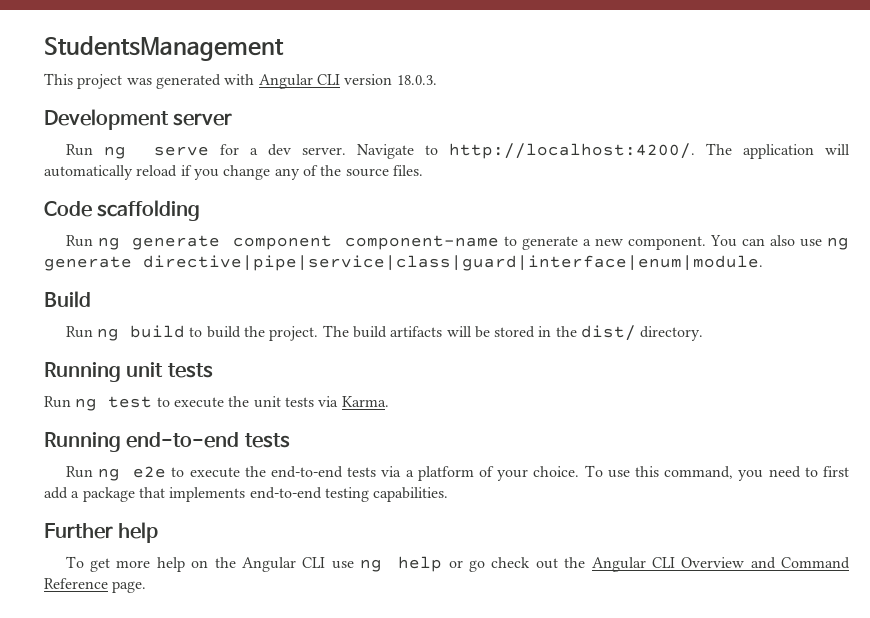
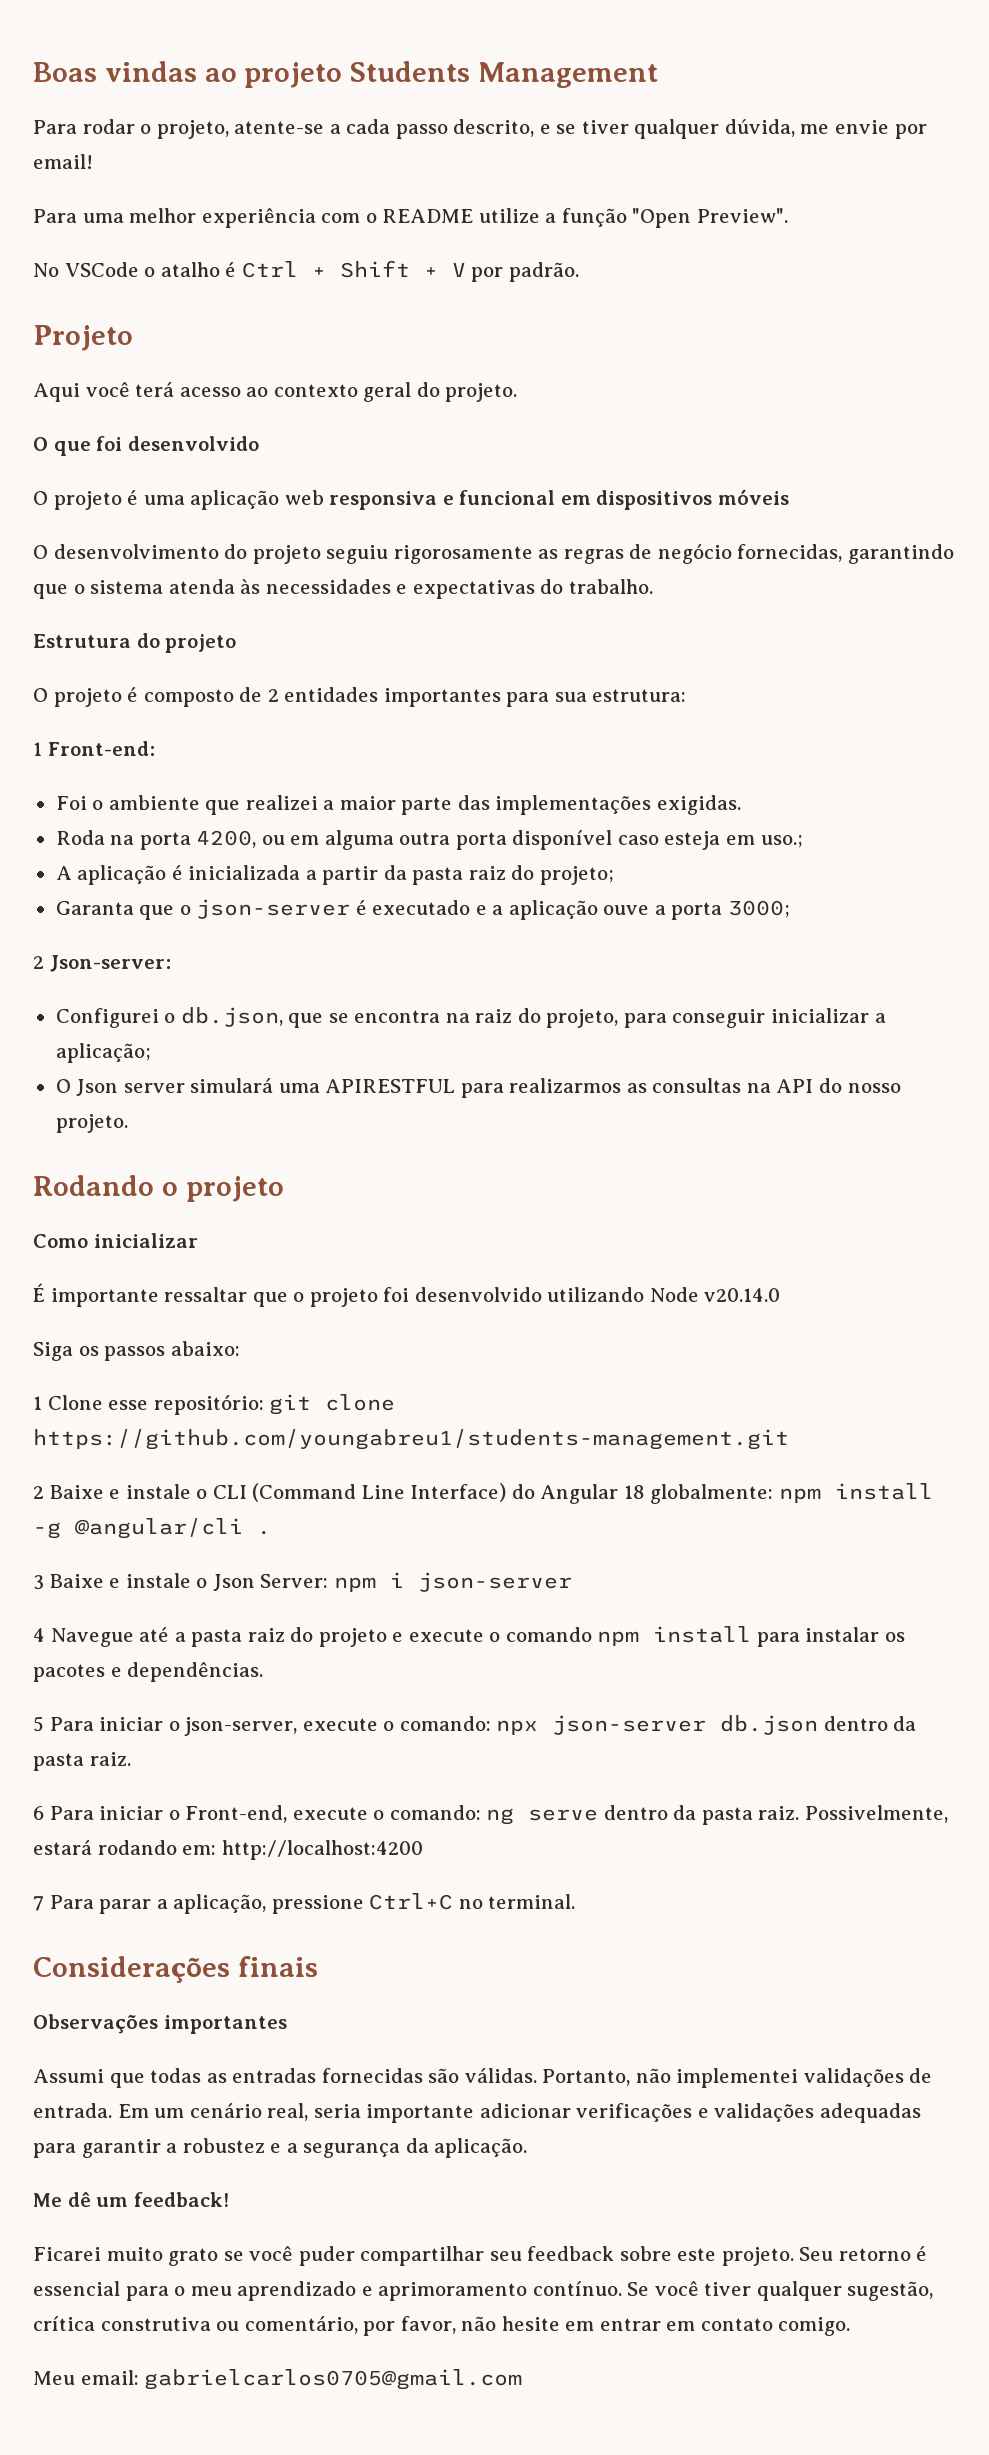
- StudentsManagement
- This project was generated with Angular CLI version 18.0.3.
- Development server
- Run ng serve for a dev server. Navigate to http://localhost:4200/. The application will automatically reload if you change any of the source files.
- Code scaffolding
- Run ng generate component component-name to generate a new component. You can also use ng generate directive|pipe|service|class|guard|interface|enum|module.
- Build
- Run ng build to build the project. The build artifacts will be stored in the dist/ directory.
- Running unit tests
- Run ng test to execute the unit tests via Karma.
- Running end-to-end tests
- Run ng e2e to execute the end-to-end tests via a platform of your choice. To use this command, you need to first add a package that implements end-to-end testing capabilities.
- Further help
- To get more help on the Angular CLI use ng help or go check out the Angular CLI Overview and Command Reference page.
+ Boas vindas ao projeto Students Management
+ Para rodar o projeto, atente-se a cada passo descrito, e se tiver qualquer dúvida, me envie por email!
+ Para uma melhor experiência com o README utilize a função "Open Preview".
+ No VSCode o atalho é Ctrl + Shift + V por padrão.
+ Projeto
+ Aqui você terá acesso ao contexto geral do projeto.
+ O que foi desenvolvido
+ O projeto é uma aplicação web responsiva e funcional em dispositivos móveis
+ O desenvolvimento do projeto seguiu rigorosamente as regras de negócio fornecidas, garantindo que o sistema atenda às necessidades e expectativas do trabalho.
+ Estrutura do projeto
+ O projeto é composto de 2 entidades importantes para sua estrutura:
+ 1 Front-end:
+ Foi o ambiente que realizei a maior parte das implementações exigidas.
+ Roda na porta 4200, ou em alguma outra porta disponível caso esteja em uso.;
+ A aplicação é inicializada a partir da pasta raiz do projeto;
+ Garanta que o json-server é executado e a aplicação ouve a porta 3000;
+ 2 Json-server:
+ Configurei o db.json, que se encontra na raiz do projeto, para conseguir inicializar a aplicação;
+ O Json server simulará uma APIRESTFUL para realizarmos as consultas na API do nosso projeto.
+ Rodando o projeto
+ Como inicializar
+ É importante ressaltar que o projeto foi desenvolvido utilizando Node v20.14.0
+ Siga os passos abaixo:
+ 1 Clone esse repositório: git clone https://github.com/youngabreu1/students-management.git
+ 2 Baixe e instale o CLI (Command Line Interface) do Angular 18 globalmente: npm install -g @angular/cli .
+ 3 Baixe e instale o Json Server: npm i json-server
+ 4 Navegue até a pasta raiz do projeto e execute o comando npm install para instalar os pacotes e dependências.
+ 5 Para iniciar o json-server, execute o comando: npx json-server db.json dentro da pasta raiz.
+ 6 Para iniciar o Front-end, execute o comando: ng serve dentro da pasta raiz. Possivelmente, estará rodando em: http://localhost:4200
+ 7 Para parar a aplicação, pressione Ctrl+C no terminal.
+ Considerações finais
+ Observações importantes
+ Assumi que todas as entradas fornecidas são válidas. Portanto, não implementei validações de entrada. Em um cenário real, seria importante adicionar verificações e validações adequadas para garantir a robustez e a segurança da aplicação.
+ Me dê um feedback!
+ Ficarei muito grato se você puder compartilhar seu feedback sobre este projeto. Seu retorno é essencial para o meu aprendizado e aprimoramento contínuo. Se você tiver qualquer sugestão, crítica construtiva ou comentário, por favor, não hesite em entrar em contato comigo.
+ Meu email: gabrielcarlos0705@gmail.com

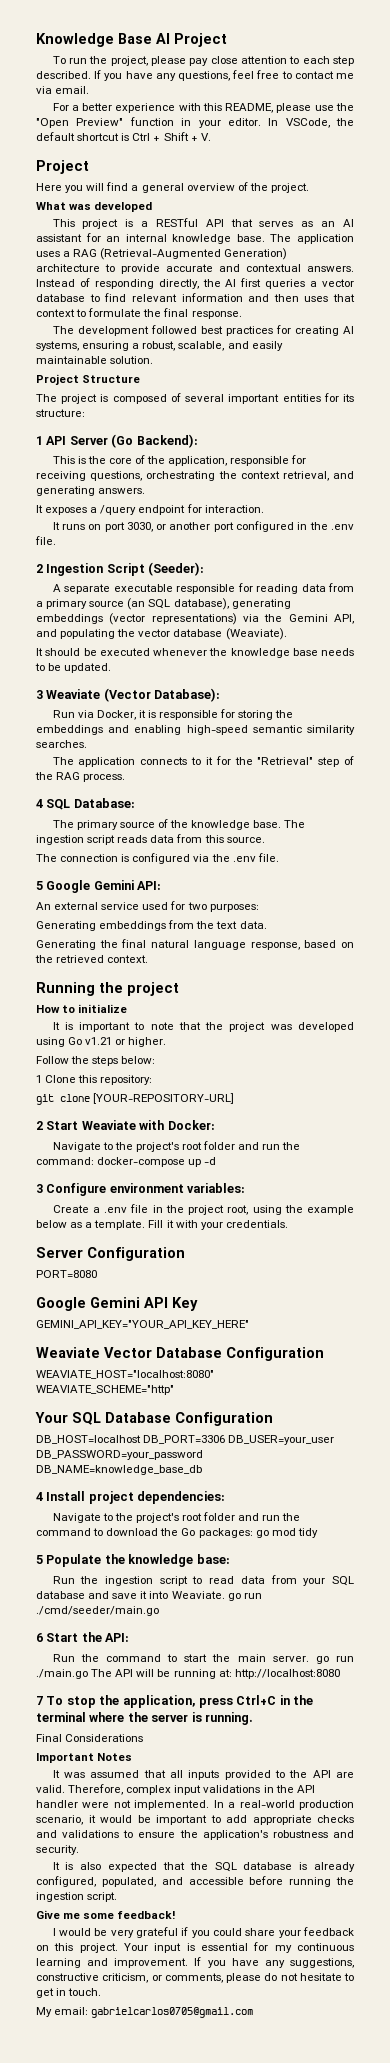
- Boas vindas ao projeto Students Management
- Para rodar o projeto, atente-se a cada passo descrito, e se tiver qualquer dúvida, me envie por email!
- Para uma melhor experiência com o README utilize a função "Open Preview".
- No VSCode o atalho é Ctrl + Shift + V por padrão.
- Projeto
- Aqui você terá acesso ao contexto geral do projeto.
- O que foi desenvolvido
- O projeto é uma aplicação web responsiva e funcional em dispositivos móveis
- O desenvolvimento do projeto seguiu rigorosamente as regras de negócio fornecidas, garantindo que o sistema atenda às necessidades e expectativas do trabalho.
- Estrutura do projeto
- O projeto é composto de 2 entidades importantes para sua estrutura:
- 1 Front-end:
- Foi o ambiente que realizei a maior parte das implementações exigidas.
- Roda na porta 4200, ou em alguma outra porta disponível caso esteja em uso.;
- A aplicação é inicializada a partir da pasta raiz do projeto;
- Garanta que o json-server é executado e a aplicação ouve a porta 3000;
- 2 Json-server:
- Configurei o db.json, que se encontra na raiz do projeto, para conseguir inicializar a aplicação;
- O Json server simulará uma APIRESTFUL para realizarmos as consultas na API do nosso projeto.
- Rodando o projeto
- Como inicializar
- É importante ressaltar que o projeto foi desenvolvido utilizando Node v20.14.0
- Siga os passos abaixo:
+ Knowledge Base AI Project
+ To run the project, please pay close attention to each step described. If you have any questions, feel free to contact me via email.
+ For a better experience with this README, please use the "Open Preview" function in your editor. In VSCode, the default shortcut is Ctrl + Shift + V.
+ Project
+ Here you will find a general overview of the project.
+ What was developed
+ This project is a RESTful API that serves as an AI assistant for an internal knowledge base. The application uses a RAG (Retrieval-Augmented Generation) architecture to provide accurate and contextual answers. Instead of responding directly, the AI first queries a vector database to find relevant information and then uses that context to formulate the final response.
+ The development followed best practices for creating AI systems, ensuring a robust, scalable, and easily maintainable solution.
+ Project Structure
+ The project is composed of several important entities for its structure:
+ 1 API Server (Go Backend):
+ This is the core of the application, responsible for receiving questions, orchestrating the context retrieval, and generating answers.
+ It exposes a /query endpoint for interaction.
+ It runs on port 3030, or another port configured in the .env file.
+ 2 Ingestion Script (Seeder):
+ A separate executable responsible for reading data from a primary source (an SQL database), generating embeddings (vector representations) via the Gemini API, and populating the vector database (Weaviate).
+ It should be executed whenever the knowledge base needs to be updated.
+ 3 Weaviate (Vector Database):
+ Run via Docker, it is responsible for storing the embeddings and enabling high-speed semantic similarity searches.
+ The application connects to it for the "Retrieval" step of the RAG process.
+ 4 SQL Database:
+ The primary source of the knowledge base. The ingestion script reads data from this source.
+ The connection is configured via the .env file.
+ 5 Google Gemini API:
+ An external service used for two purposes:
+ Generating embeddings from the text data.
+ Generating the final natural language response, based on the retrieved context.
+ Running the project
+ How to initialize
+ It is important to note that the project was developed using Go v1.21 or higher.
+ Follow the steps below:
- 1 Clone esse repositório: git clone https://github.com/youngabreu1/students-management.git
- 2 Baixe e instale o CLI (Command Line Interface) do Angular 18 globalmente: npm install -g @angular/cli .
- 3 Baixe e instale o Json Server: npm i json-server
- 4 Navegue até a pasta raiz do projeto e execute o comando npm install para instalar os pacotes e dependências.
- 5 Para iniciar o json-server, execute o comando: npx json-server db.json dentro da pasta raiz.
- 6 Para iniciar o Front-end, execute o comando: ng serve dentro da pasta raiz. Possivelmente, estará rodando em: http://localhost:4200
- 7 Para parar a aplicação, pressione Ctrl+C no terminal.
- Considerações finais
- Observações importantes
- Assumi que todas as entradas fornecidas são válidas. Portanto, não implementei validações de entrada. Em um cenário real, seria importante adicionar verificações e validações adequadas para garantir a robustez e a segurança da aplicação.
- Me dê um feedback!
- Ficarei muito grato se você puder compartilhar seu feedback sobre este projeto. Seu retorno é essencial para o meu aprendizado e aprimoramento contínuo. Se você tiver qualquer sugestão, crítica construtiva ou comentário, por favor, não hesite em entrar em contato comigo.
- Meu email: gabrielcarlos0705@gmail.com
+ 1 Clone this repository:
+ git clone [YOUR-REPOSITORY-URL]
+ 2 Start Weaviate with Docker:
+ Navigate to the project's root folder and run the command: docker-compose up -d
+ 3 Configure environment variables:
+ Create a .env file in the project root, using the example below as a template. Fill it with your credentials.
+ Server Configuration
+ PORT=8080
+ Google Gemini API Key
+ GEMINI_API_KEY="YOUR_API_KEY_HERE"
+ Weaviate Vector Database Configuration
+ WEAVIATE_HOST="localhost:8080" WEAVIATE_SCHEME="http"
+ Your SQL Database Configuration
+ DB_HOST=localhost DB_PORT=3306 DB_USER=your_user DB_PASSWORD=your_password DB_NAME=knowledge_base_db
+ 4 Install project dependencies:
+ Navigate to the project's root folder and run the command to download the Go packages: go mod tidy
+ 5 Populate the knowledge base:
+ Run the ingestion script to read data from your SQL database and save it into Weaviate. go run ./cmd/seeder/main.go
+ 6 Start the API:
+ Run the command to start the main server. go run ./main.go The API will be running at: http://localhost:8080
+ 7 To stop the application, press Ctrl+C in the terminal where the server is running.
+ Final Considerations
+ Important Notes
+ It was assumed that all inputs provided to the API are valid. Therefore, complex input validations in the API handler were not implemented. In a real-world production scenario, it would be important to add appropriate checks and validations to ensure the application's robustness and security.
+ It is also expected that the SQL database is already configured, populated, and accessible before running the ingestion script.
+ Give me some feedback!
+ I would be very grateful if you could share your feedback on this project. Your input is essential for my continuous learning and improvement. If you have any suggestions, constructive criticism, or comments, please do not hesitate to get in touch.
+ My email: gabrielcarlos0705@gmail.com

